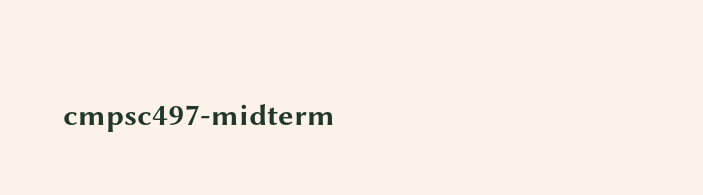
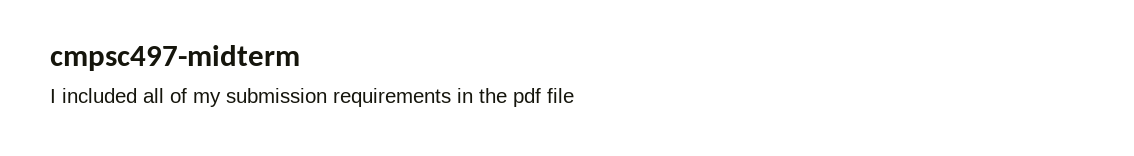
+ I included all of my submission requirements in the pdf file

